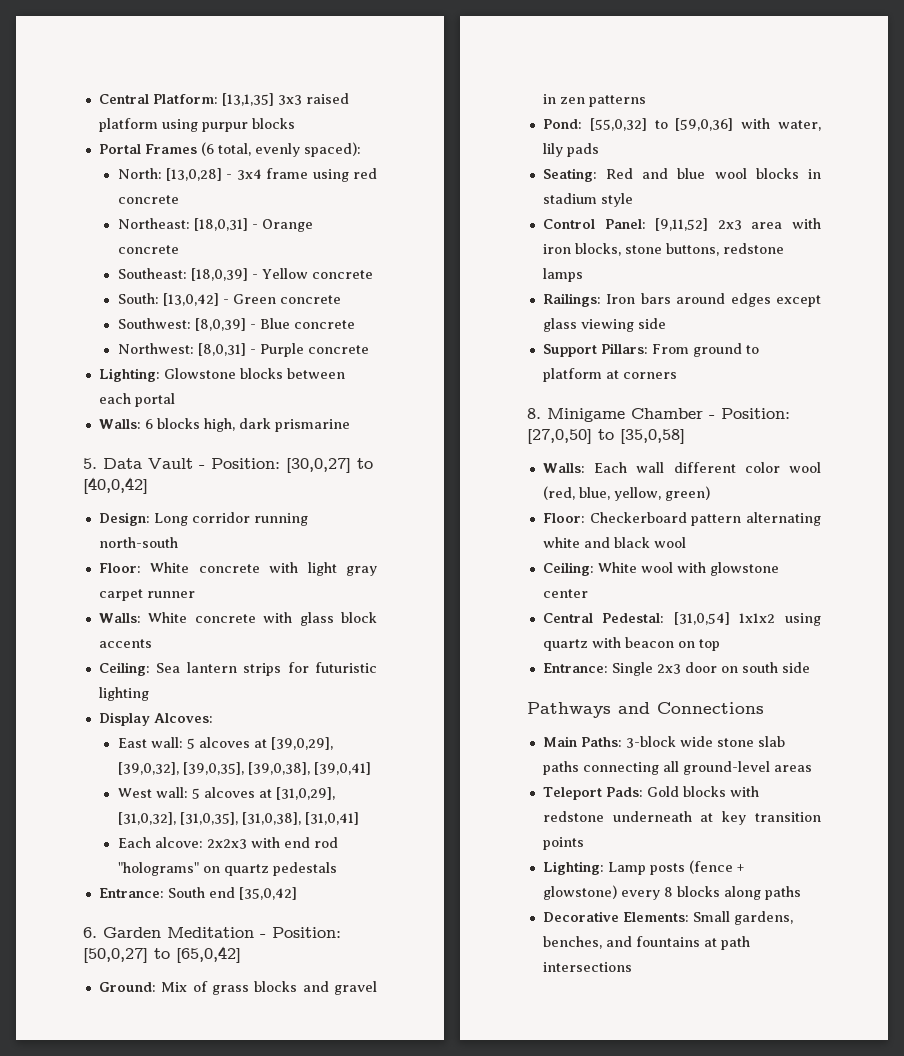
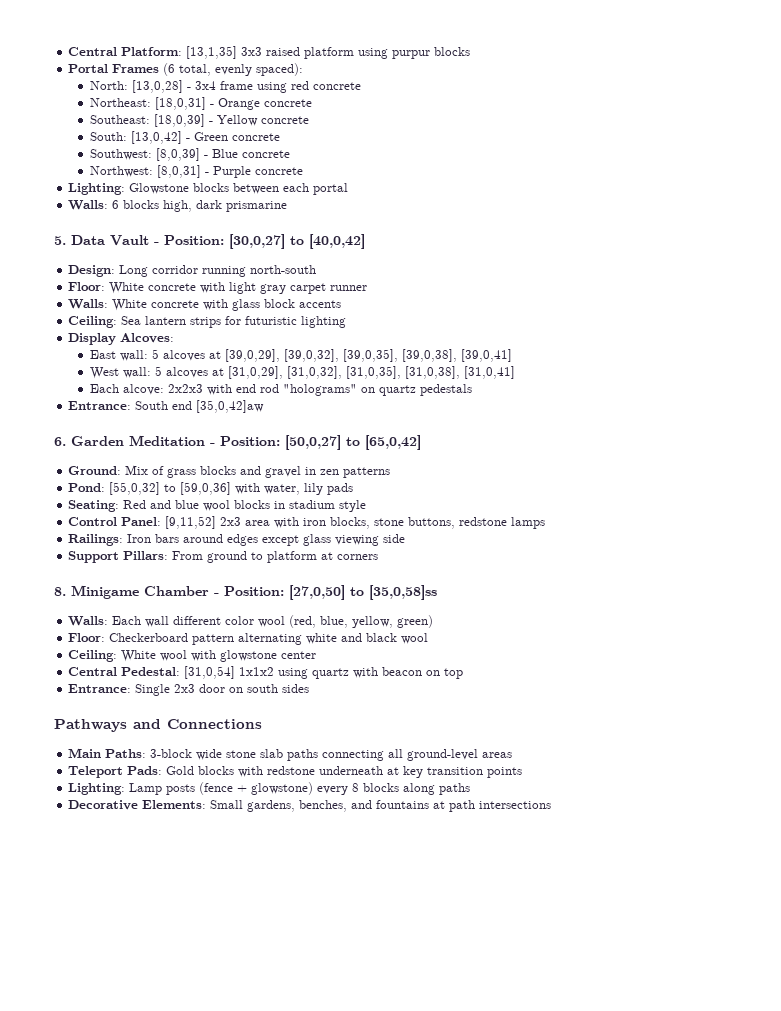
- Entrance: South end [35,0,42]
+ Entrance: South end [35,0,42]aw
- 8. Minigame Chamber - Position: [27,0,50] to [35,0,58]
+ 8. Minigame Chamber - Position: [27,0,50] to [35,0,58]ss
- Entrance: Single 2x3 door on south side
+ Entrance: Single 2x3 door on south sides

